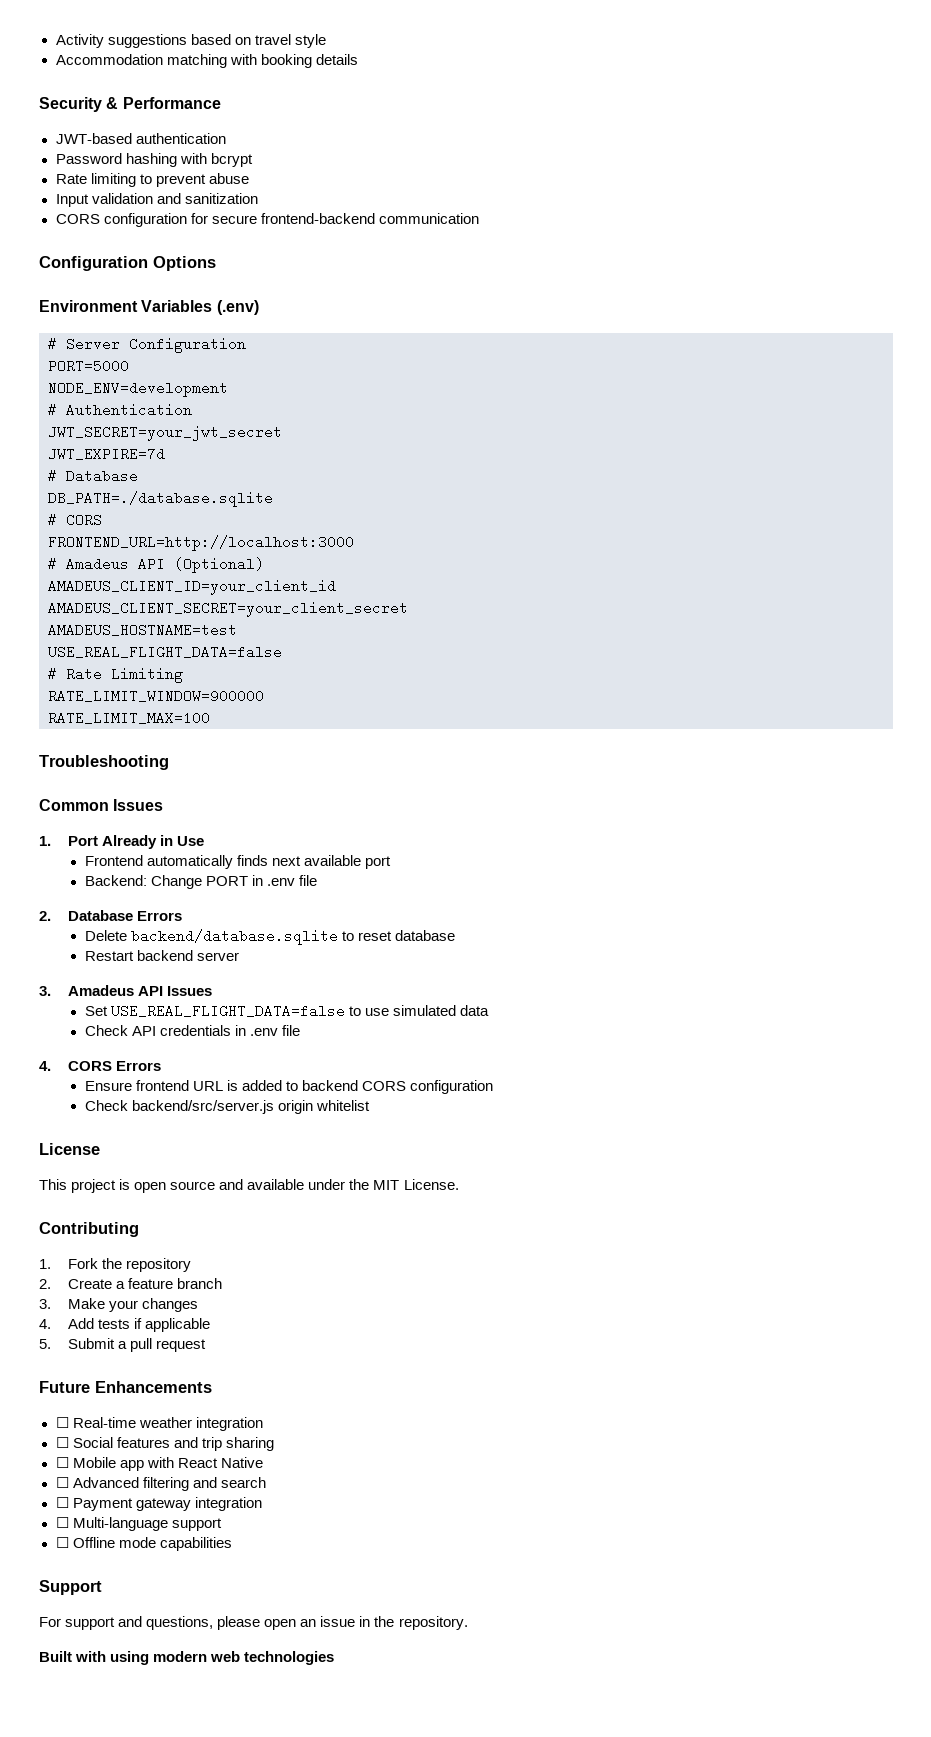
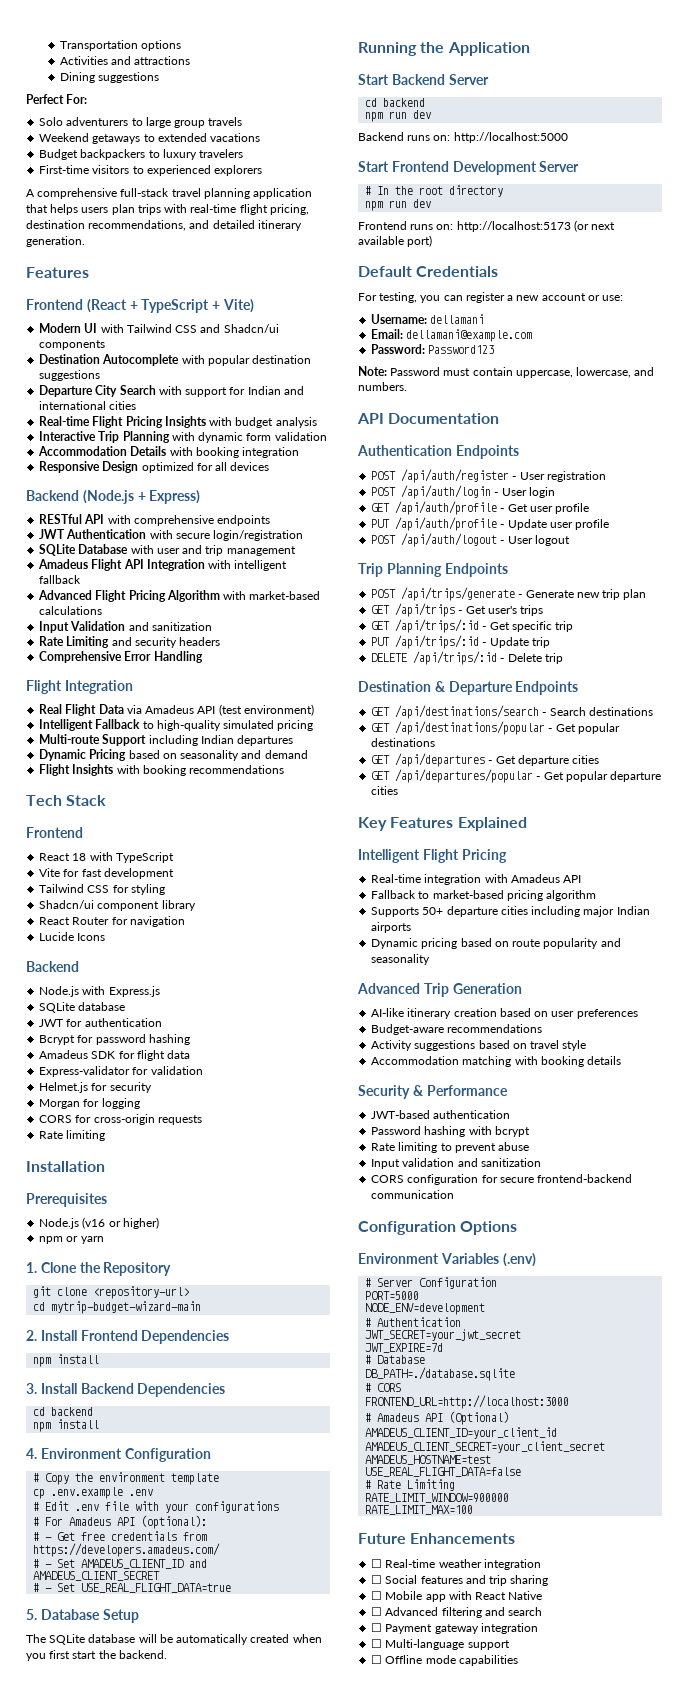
+ Transportation options
+ Activities and attractions
+ Dining suggestions
+ Perfect For:
+ Solo adventurers to large group travels
+ Weekend getaways to extended vacations
+ Budget backpackers to luxury travelers
+ First-time visitors to experienced explorers
+ A comprehensive full-stack travel planning application that helps users plan trips with real-time flight pricing, destination recommendations, and detailed itinerary generation.
+ Features
+ Frontend (React + TypeScript + Vite)
+ Modern UI with Tailwind CSS and Shadcn/ui components
+ Destination Autocomplete with popular destination suggestions
+ Departure City Search with support for Indian and international cities
+ Real-time Flight Pricing Insights with budget analysis
+ Interactive Trip Planning with dynamic form validation
+ Accommodation Details with booking integration
+ Responsive Design optimized for all devices
+ Backend (Node.js + Express)
+ RESTful API with comprehensive endpoints
+ JWT Authentication with secure login/registration
+ SQLite Database with user and trip management
+ Amadeus Flight API Integration with intelligent fallback
+ Advanced Flight Pricing Algorithm with market-based calculations
+ Input Validation and sanitization
+ Rate Limiting and security headers
+ Comprehensive Error Handling
+ Flight Integration
+ Real Flight Data via Amadeus API (test environment)
+ Intelligent Fallback to high-quality simulated pricing
+ Multi-route Support including Indian departures
+ Dynamic Pricing based on seasonality and demand
+ Flight Insights with booking recommendations
+ Tech Stack
+ Frontend
+ React 18 with TypeScript
+ Vite for fast development
+ Tailwind CSS for styling
+ Shadcn/ui component library
+ React Router for navigation
+ Lucide Icons
+ Backend
+ Node.js with Express.js
+ SQLite database
+ JWT for authentication
+ Bcrypt for password hashing
+ Amadeus SDK for flight data
+ Express-validator for validation
+ Helmet.js for security
+ Morgan for logging
+ CORS for cross-origin requests
+ Rate limiting
+ Installation
+ Prerequisites
+ Node.js (v16 or higher)
+ npm or yarn
+ 1. Clone the Repository
+ git clone <repository-url>
+ cd mytrip-budget-wizard-main
+ 2. Install Frontend Dependencies
+ npm install
+ 3. Install Backend Dependencies
+ cd backend
+ npm install
+ 4. Environment Configuration
+ # Copy the environment template
+ cp .env.example .env
+ # Edit .env file with your configurations
+ # For Amadeus API (optional):
+ # - Get free credentials from https://developers.amadeus.com/
+ # - Set AMADEUS_CLIENT_ID and AMADEUS_CLIENT_SECRET
+ # - Set USE_REAL_FLIGHT_DATA=true
+ 5. Database Setup
+ The SQLite database will be automatically created when you first start the backend.
+ Running the Application
+ Start Backend Server
+ cd backend
+ npm run dev
+ Backend runs on: http://localhost:5000
+ Start Frontend Development Server
+ # In the root directory
+ npm run dev
+ Frontend runs on: http://localhost:5173 (or next available port)
+ Default Credentials
+ For testing, you can register a new account or use:
+ Username: dellamani
+ Email: dellamani@example.com
+ Password: Password123
+ Note: Password must contain uppercase, lowercase, and numbers.
+ API Documentation
+ Authentication Endpoints
+ POST /api/auth/register - User registration
+ POST /api/auth/login - User login
+ GET /api/auth/profile - Get user profile
+ PUT /api/auth/profile - Update user profile
+ POST /api/auth/logout - User logout
+ Trip Planning Endpoints
+ POST /api/trips/generate - Generate new trip plan
+ GET /api/trips - Get user's trips
+ GET /api/trips/:id - Get specific trip
+ PUT /api/trips/:id - Update trip
+ DELETE /api/trips/:id - Delete trip
+ Destination & Departure Endpoints
+ GET /api/destinations/search - Search destinations
+ GET /api/destinations/popular - Get popular destinations
+ GET /api/departures - Get departure cities
+ GET /api/departures/popular - Get popular departure cities
+ Key Features Explained
+ Intelligent Flight Pricing
+ Real-time integration with Amadeus API
+ Fallback to market-based pricing algorithm
+ Supports 50+ departure cities including major Indian airports
+ Dynamic pricing based on route popularity and seasonality
+ Advanced Trip Generation
+ AI-like itinerary creation based on user preferences
+ Budget-aware recommendations
- Troubleshooting
- Common Issues
- 1. Port Already in Use
- Frontend automatically finds next available port
- Backend: Change PORT in .env file
- 2. Database Errors
- Delete backend/database.sqlite to reset database
- Restart backend server
- 3. Amadeus API Issues
- Set USE_REAL_FLIGHT_DATA=false to use simulated data
- Check API credentials in .env file
- 4. CORS Errors
- Ensure frontend URL is added to backend CORS configuration
- Check backend/src/server.js origin whitelist
- License
- This project is open source and available under the MIT License.
- Contributing
- 1. Fork the repository
- 2. Create a feature branch
- 3. Make your changes
- 4. Add tests if applicable
- 5. Submit a pull request
- Support
- For support and questions, please open an issue in the repository.
- Built with using modern web technologies

